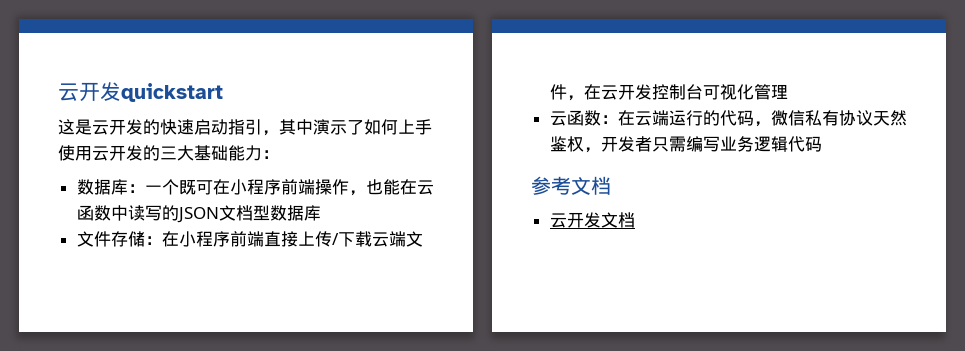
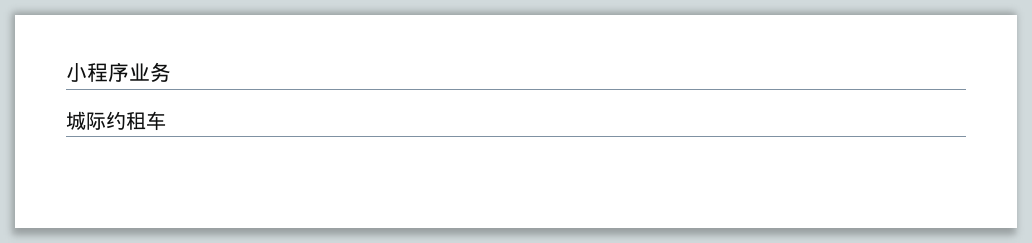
- 云开发quickstart
- 这是云开发的快速启动指引，其中演示了如何上手使用云开发的三大基础能力：
- 数据库：一个既可在小程序前端操作，也能在云函数中读写的JSON文档型数据库
- 文件存储：在小程序前端直接上传/下载云端文件，在云开发控制台可视化管理
- 云函数：在云端运行的代码，微信私有协议天然鉴权，开发者只需编写业务逻辑代码
- 参考文档
- 云开发文档
+ 小程序业务
+ 城际约租车

